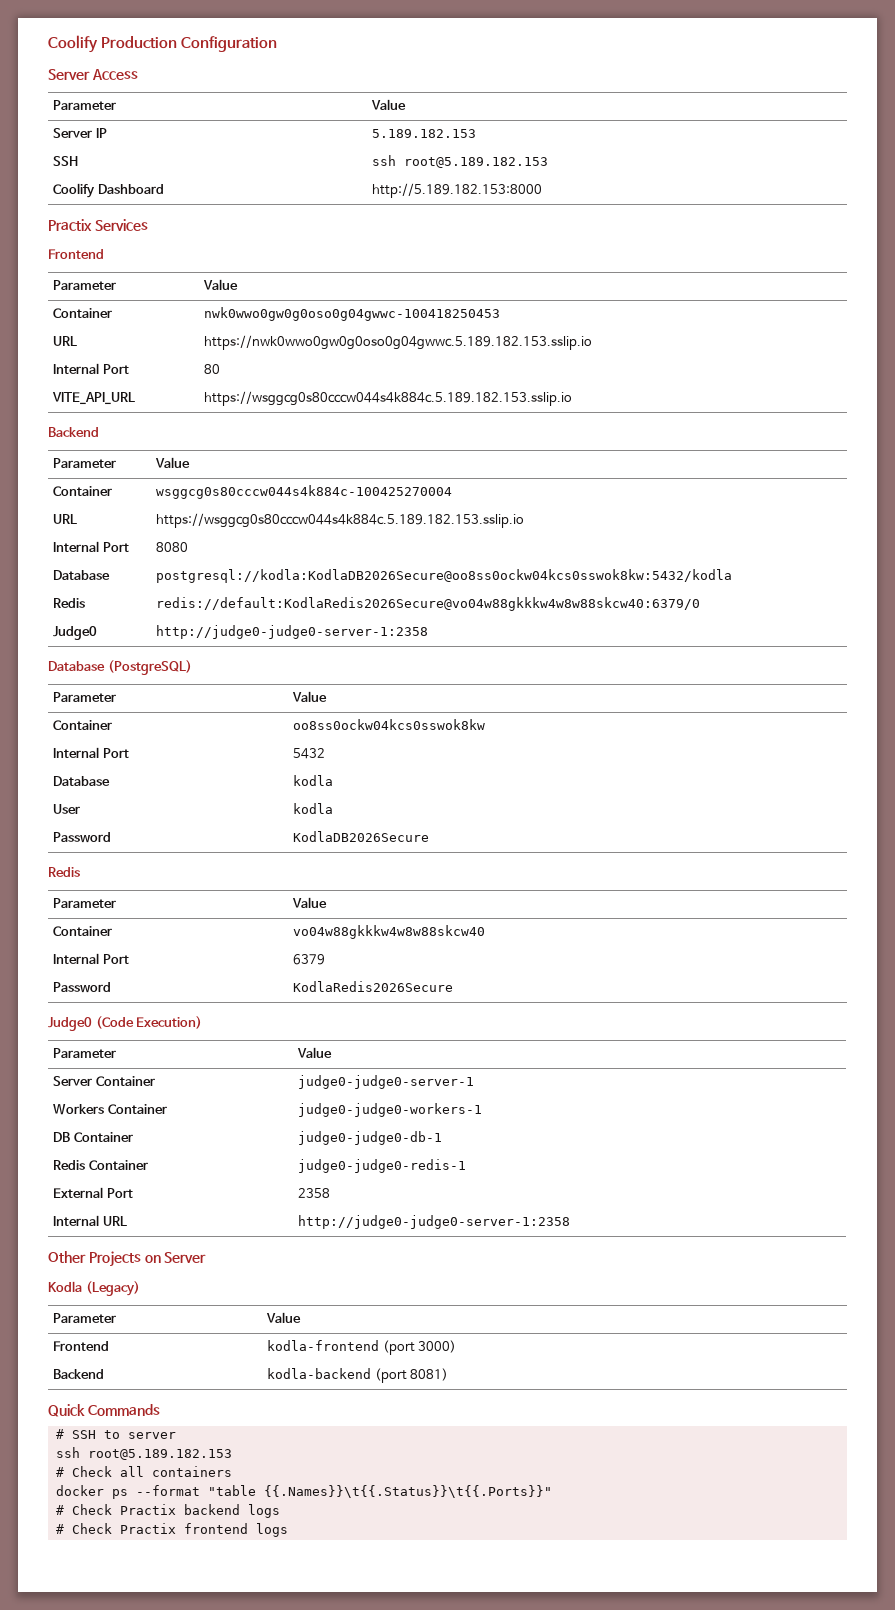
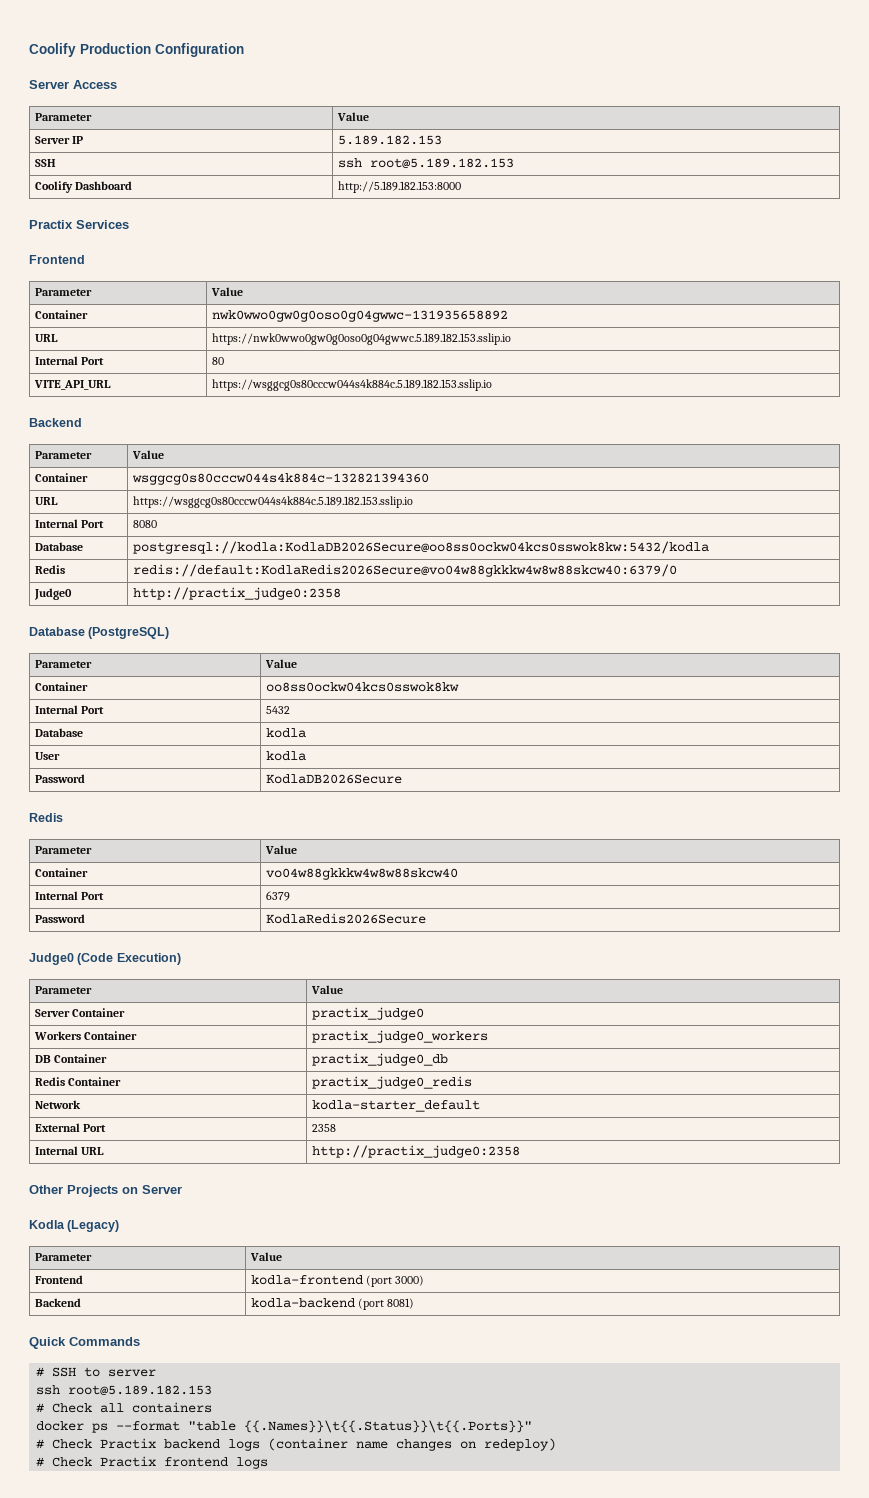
- Container | nwk0wwo0gw0g0oso0g04gwwc-100418250453
+ Container | nwk0wwo0gw0g0oso0g04gwwc-131935658892
- Container | wsggcg0s80cccw044s4k884c-100425270004
+ Container | wsggcg0s80cccw044s4k884c-132821394360
- Judge0 | http://judge0-judge0-server-1:2358
+ Judge0 | http://practix_judge0:2358
- Server Container | judge0-judge0-server-1
+ Server Container | practix_judge0
- Workers Container | judge0-judge0-workers-1
+ Workers Container | practix_judge0_workers
- DB Container | judge0-judge0-db-1
+ DB Container | practix_judge0_db
- Redis Container | judge0-judge0-redis-1
+ Redis Container | practix_judge0_redis
+ Network | kodla-starter_default
- Internal URL | http://judge0-judge0-server-1:2358
+ Internal URL | http://practix_judge0:2358
- # Check Practix backend logs
+ # Check Practix backend logs (container name changes on redeploy)

